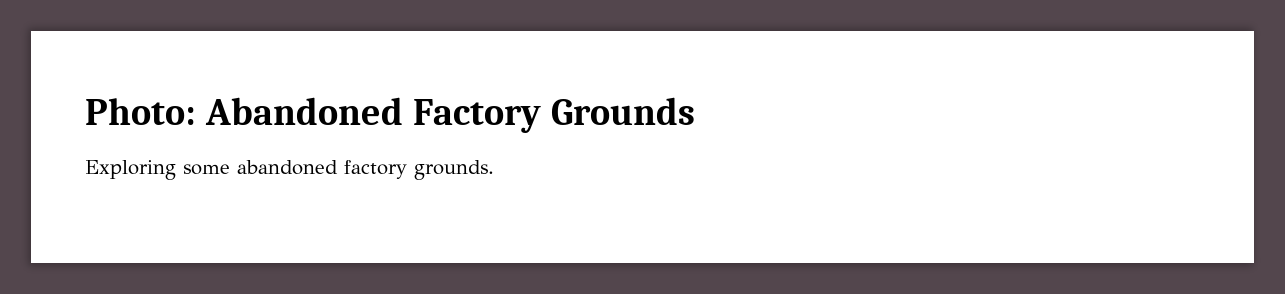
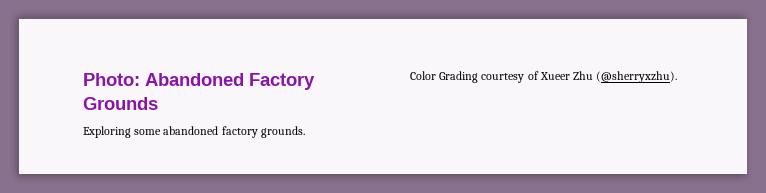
+ Color Grading courtesy of Xueer Zhu (@sherryxzhu).

